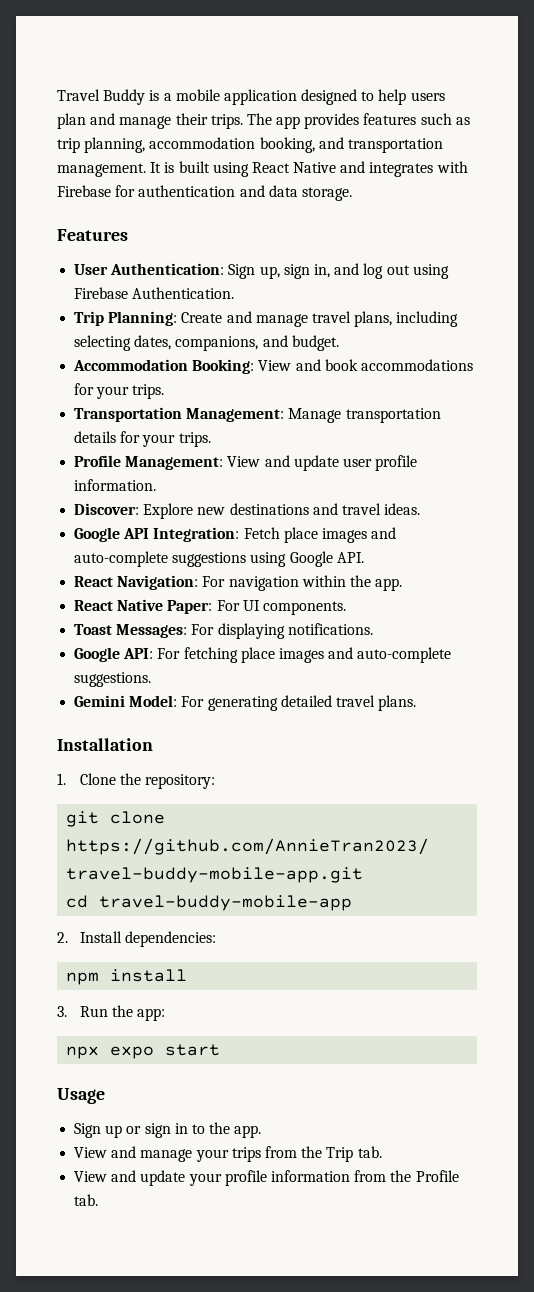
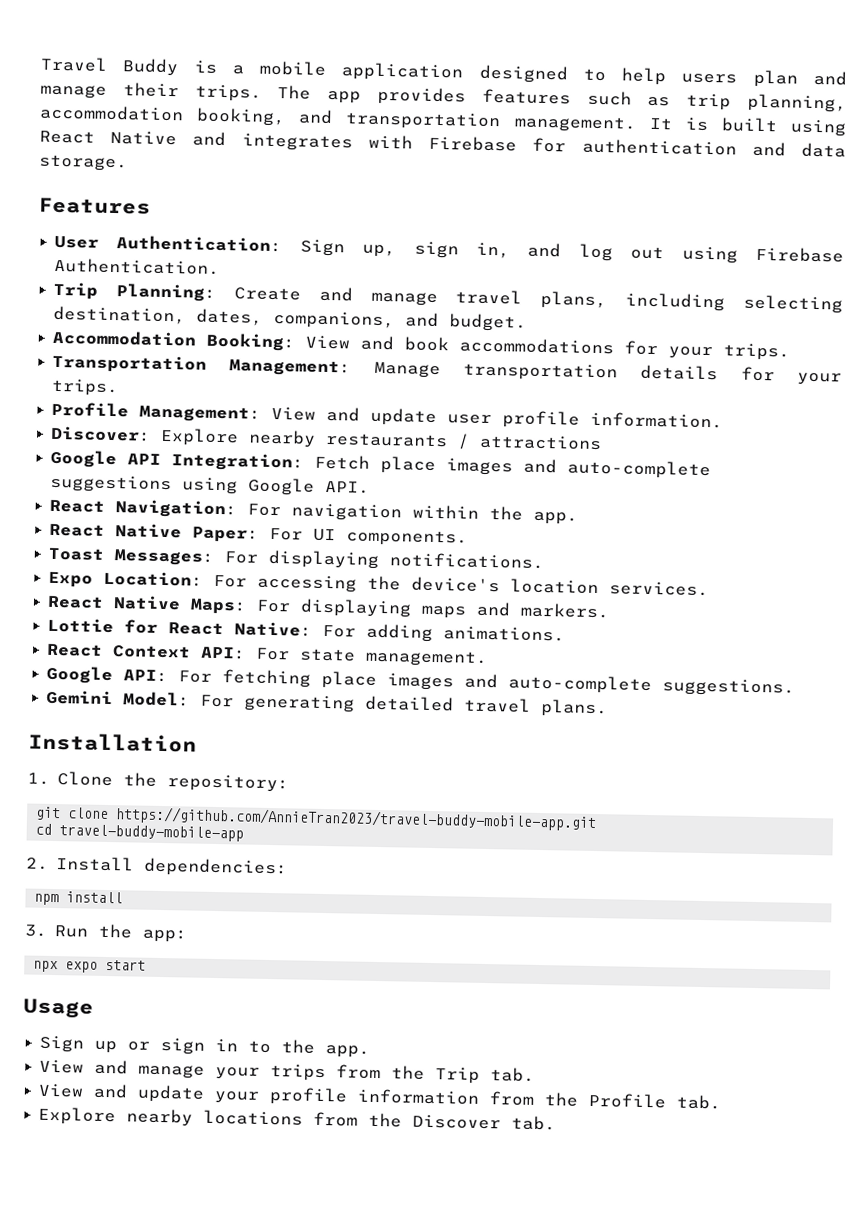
- Trip Planning: Create and manage travel plans, including selecting dates, companions, and budget.
+ Trip Planning: Create and manage travel plans, including selecting destination, dates, companions, and budget.
- Discover: Explore new destinations and travel ideas.
+ Discover: Explore nearby restaurants / attractions
+ Expo Location: For accessing the device's location services.
+ React Native Maps: For displaying maps and markers.
+ Lottie for React Native: For adding animations.
+ React Context API: For state management.
+ Explore nearby locations from the Discover tab.

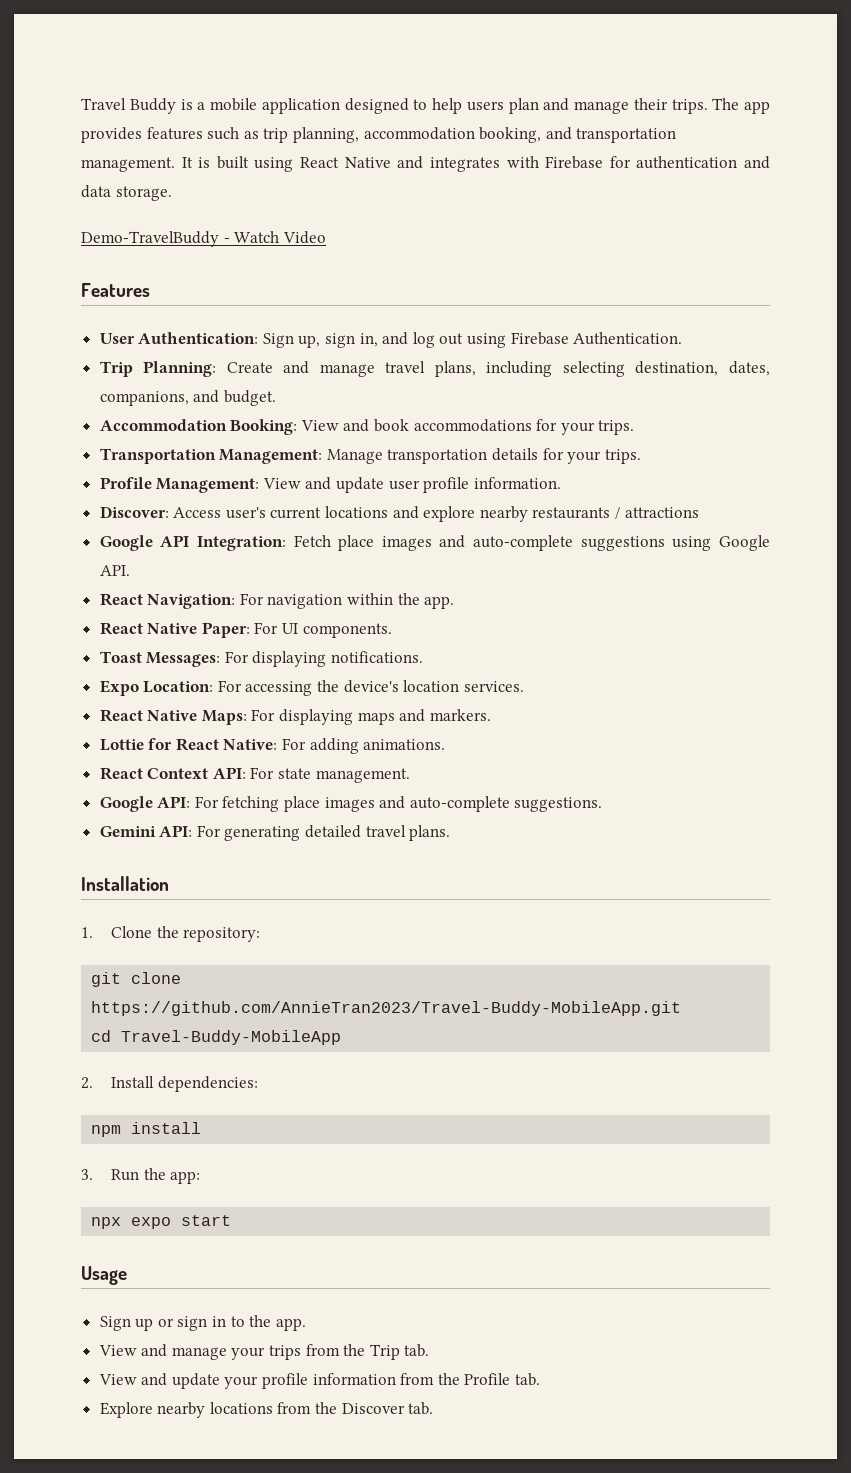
+ Demo-TravelBuddy - Watch Video
- Discover: Explore nearby restaurants / attractions
+ Discover: Access user's current locations and explore nearby restaurants / attractions
- Gemini Model: For generating detailed travel plans.
+ Gemini API: For generating detailed travel plans.
- git clone https://github.com/AnnieTran2023/travel-buddy-mobile-app.git
+ git clone https://github.com/AnnieTran2023/Travel-Buddy-MobileApp.git
- cd travel-buddy-mobile-app
+ cd Travel-Buddy-MobileApp

